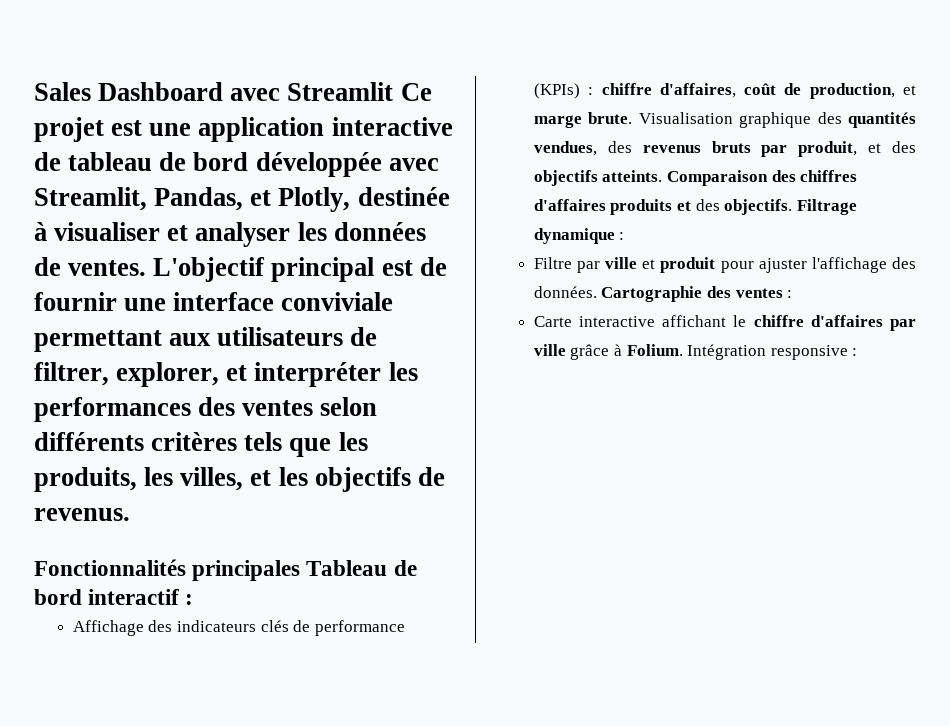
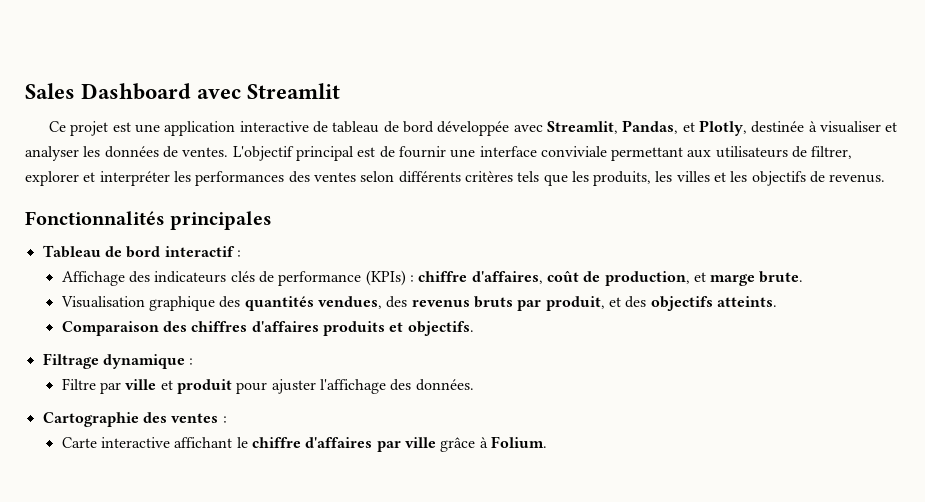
- Sales Dashboard avec Streamlit Ce projet est une application interactive de tableau de bord développée avec Streamlit, Pandas, et Plotly, destinée à visualiser et analyser les données de ventes.
+ Sales Dashboard avec Streamlit
+ Ce projet est une application interactive de tableau de bord développée avec Streamlit, Pandas, et Plotly, destinée à visualiser et analyser les données de ventes.
- L'objectif principal est de fournir une interface conviviale permettant aux utilisateurs de filtrer, explorer, et interpréter les performances des ventes selon différents critères tels que les produits, les villes, et les objectifs de revenus.
+ L'objectif principal est de fournir une interface conviviale permettant aux utilisateurs de filtrer, explorer et interpréter les performances des ventes selon différents critères tels que les produits, les villes et les objectifs de revenus.
- Fonctionnalités principales Tableau de bord interactif :
+ Fonctionnalités principales
+ Tableau de bord interactif :
- Affichage des indicateurs clés de performance (KPIs) : chiffre d'affaires, coût de production, et marge brute. Visualisation graphique des quantités vendues, des revenus bruts par produit, et des objectifs atteints. Comparaison des chiffres d'affaires produits et des objectifs. Filtrage dynamique :
+ Affichage des indicateurs clés de performance (KPIs) : chiffre d'affaires, coût de production, et marge brute.
+ Visualisation graphique des quantités vendues, des revenus bruts par produit, et des objectifs atteints.
+ Comparaison des chiffres d'affaires produits et objectifs.
+ Filtrage dynamique :
- Filtre par ville et produit pour ajuster l'affichage des données. Cartographie des ventes :
+ Filtre par ville et produit pour ajuster l'affichage des données.
+ Cartographie des ventes :
- Intégration responsive :

